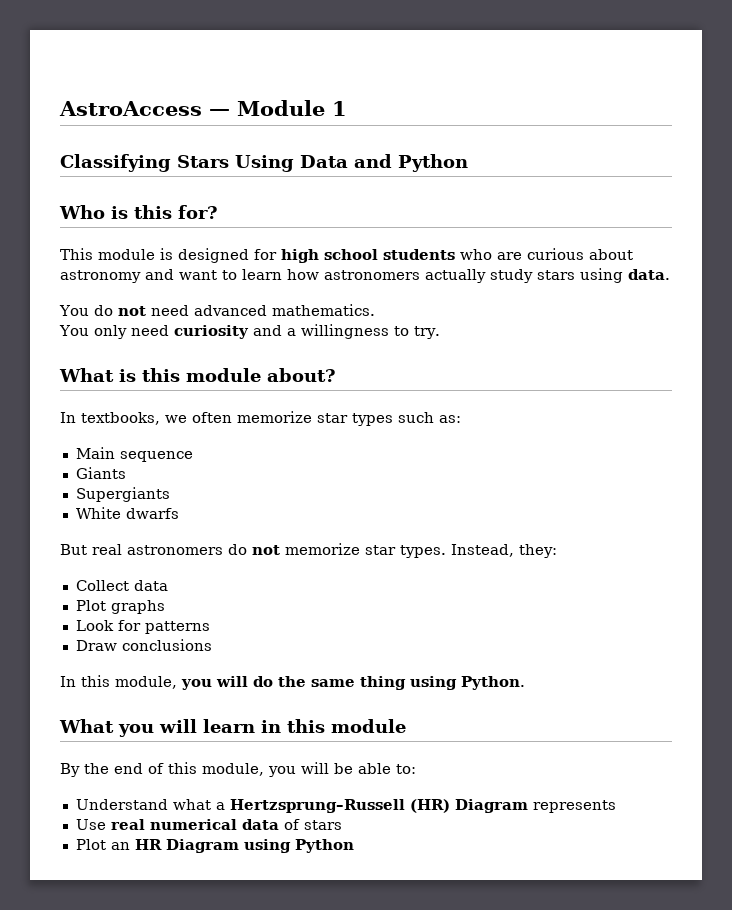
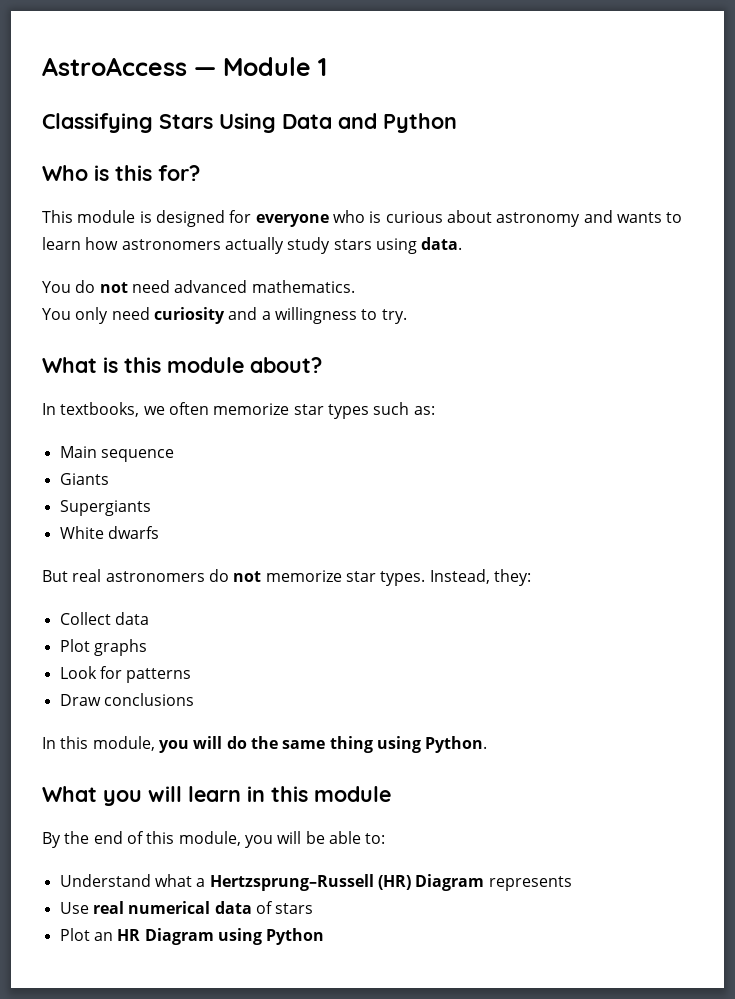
- This module is designed for high school students who are curious about astronomy and want to learn how astronomers actually study stars using data.
+ This module is designed for everyone who is curious about astronomy and wants to learn how astronomers actually study stars using data.

